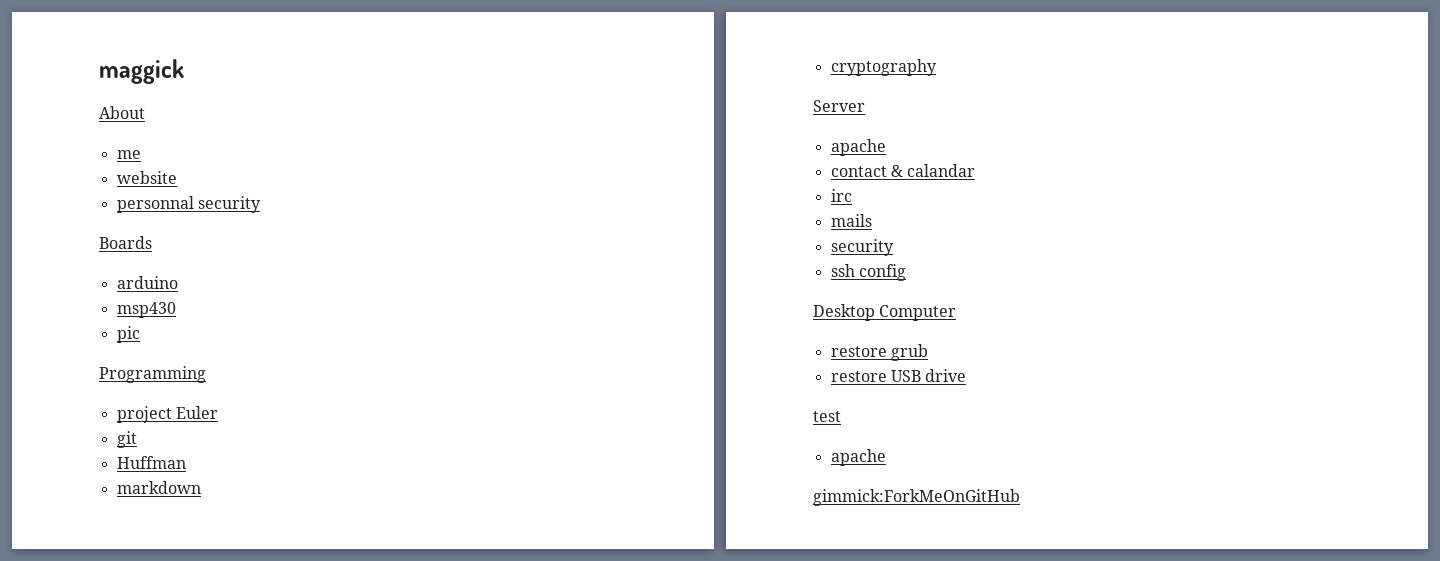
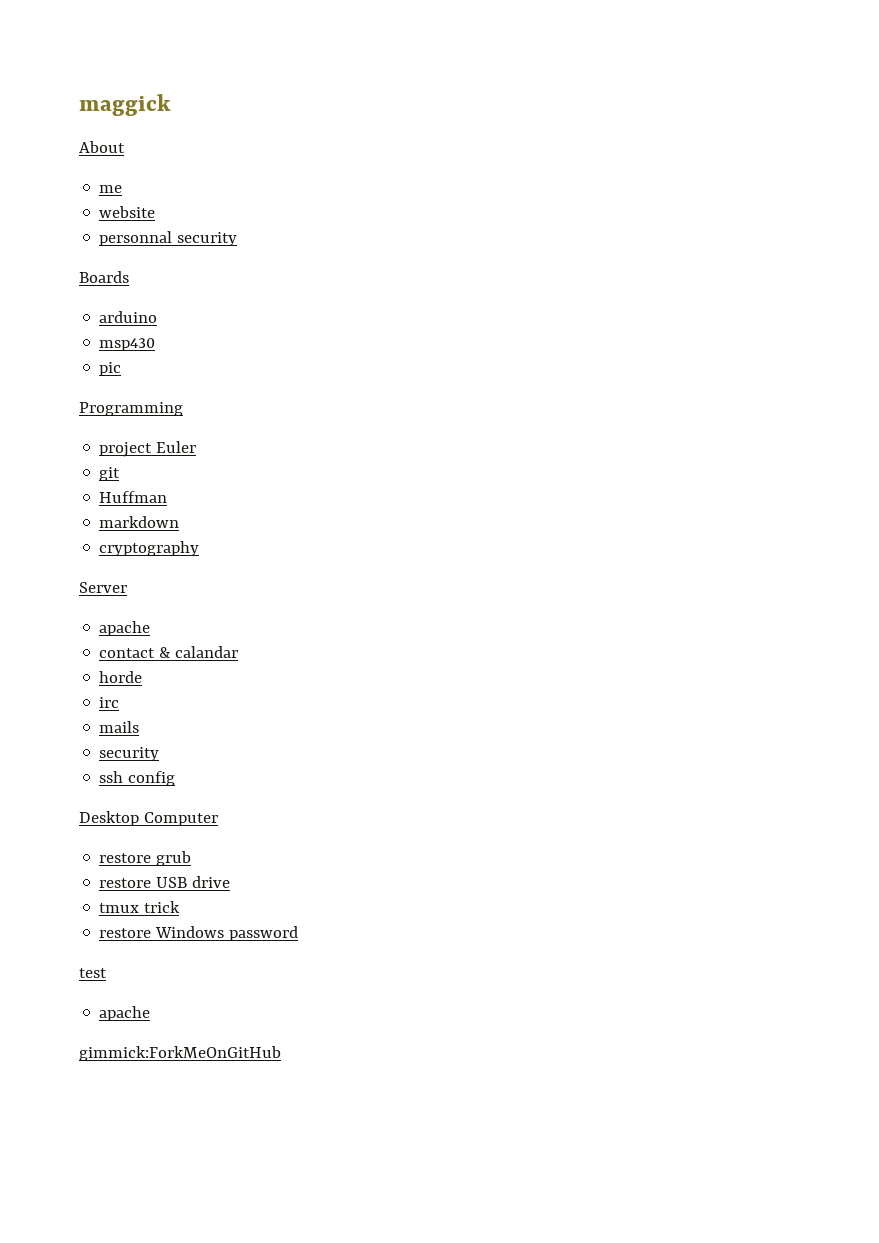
+ horde
+ tmux trick
+ restore Windows password

